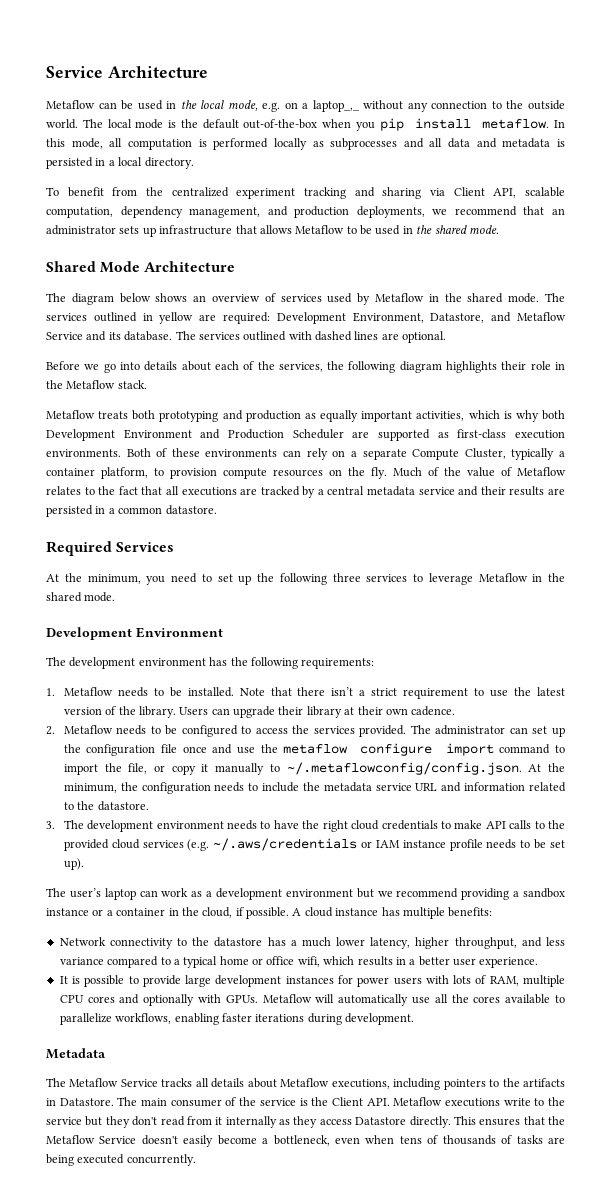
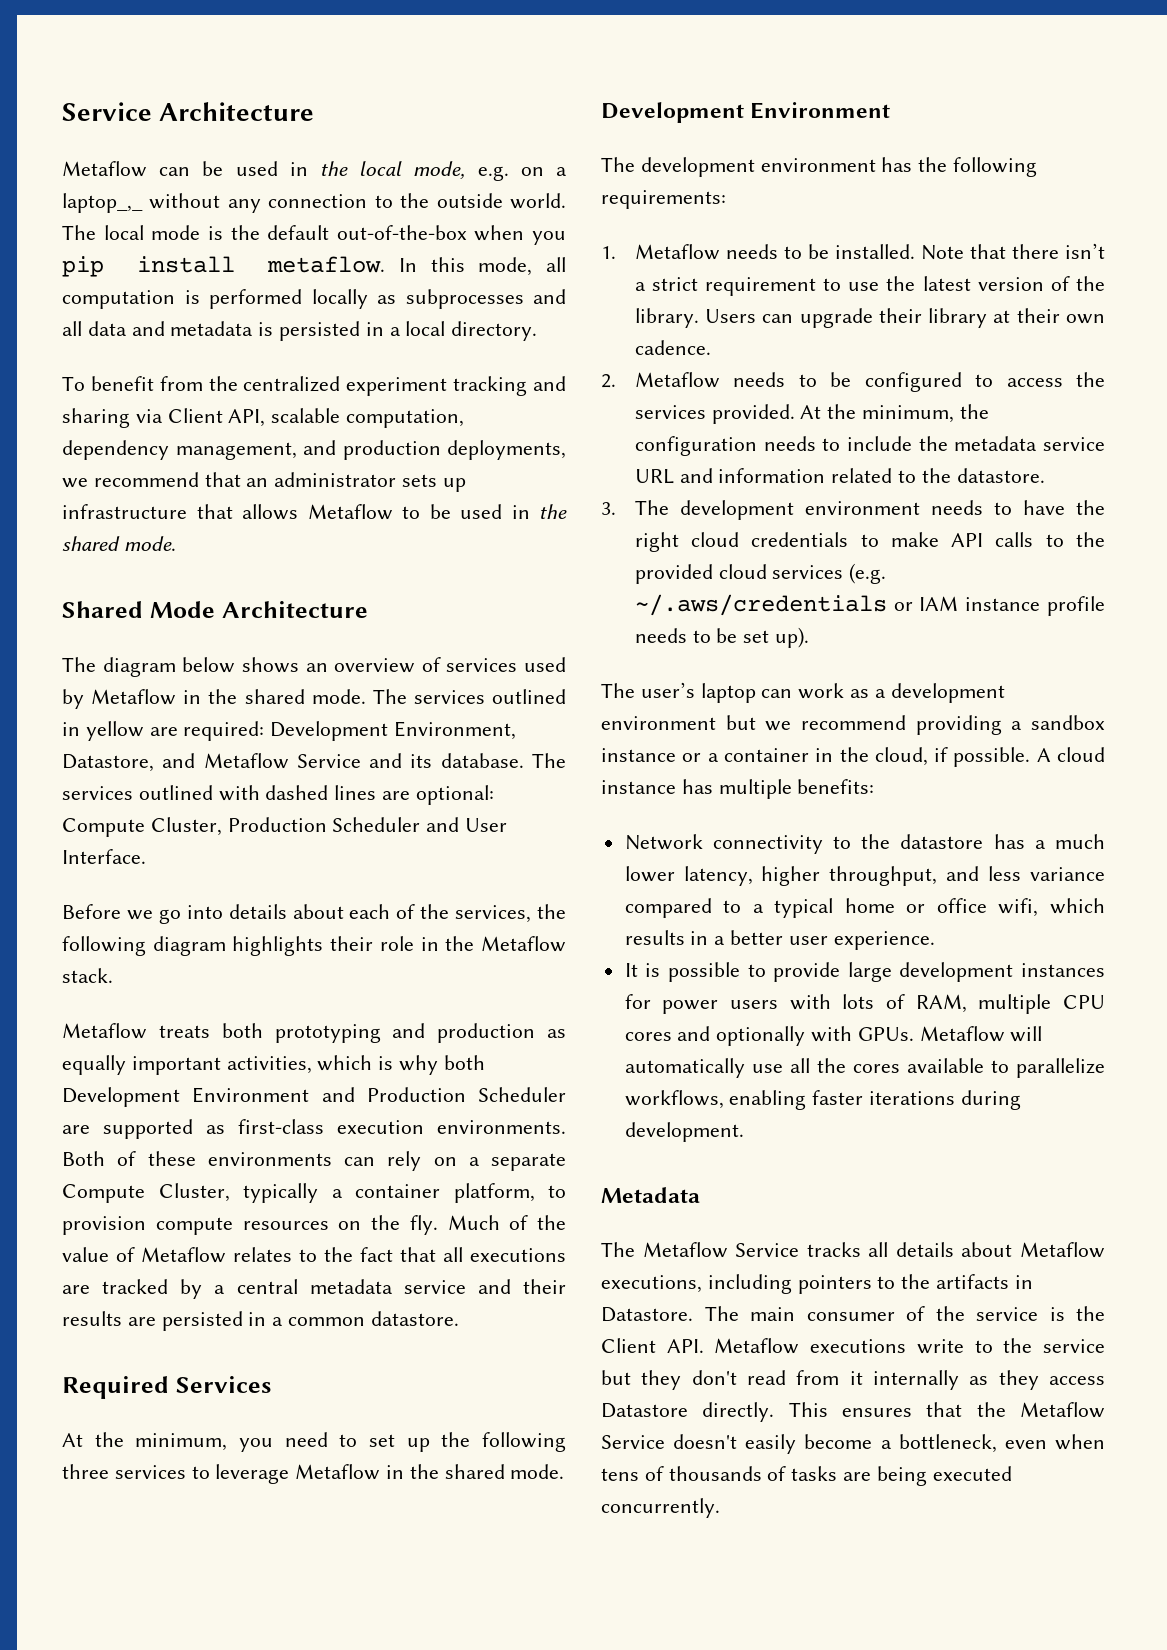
- The services outlined with dashed lines are optional.
+ The services outlined with dashed lines are optional: Compute Cluster, Production Scheduler and User Interface.
- The administrator can set up the configuration file once and use the metaflow configure import command to import the file, or copy it manually to ~/.metaflowconfig/config.json. At the minimum, the configuration needs to include the metadata service URL and information related to the datastore.
+ At the minimum, the configuration needs to include the metadata service URL and information related to the datastore.

